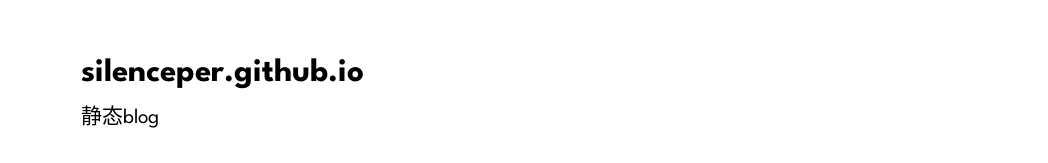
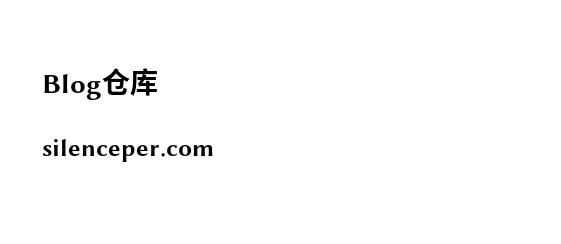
- silenceper.github.io
- 静态blog
+ Blog仓库
+ silenceper.com

